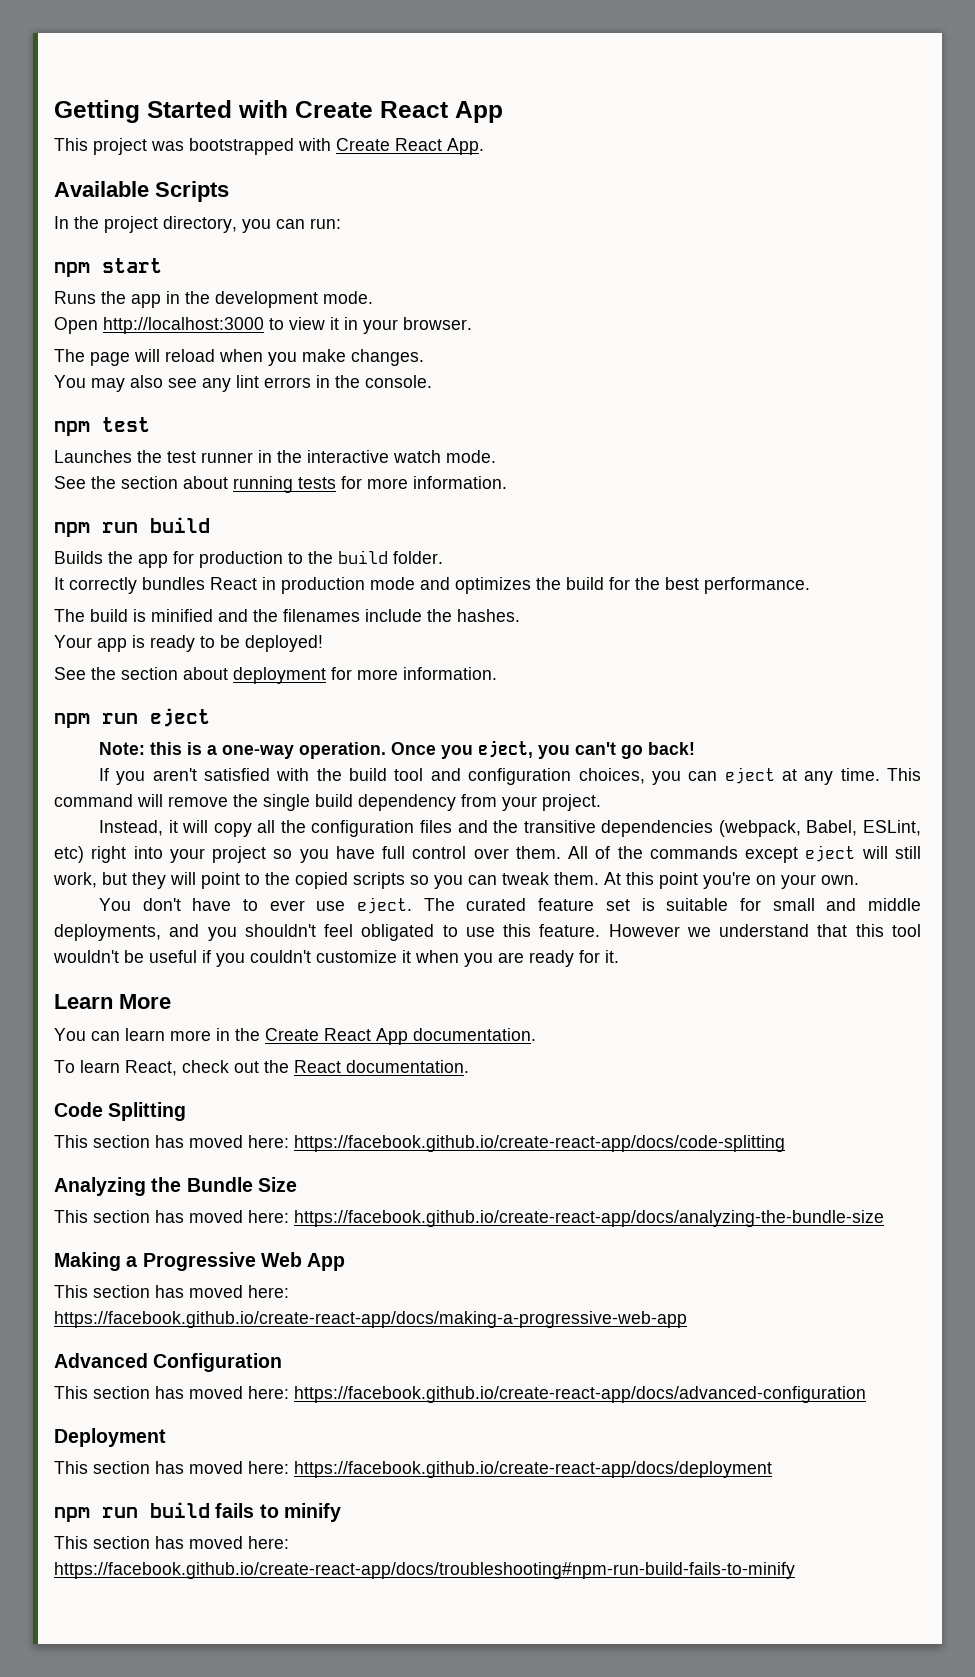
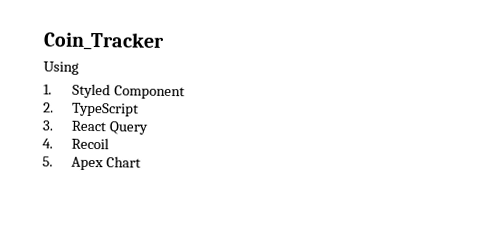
- Getting Started with Create React App
- This project was bootstrapped with Create React App.
- Available Scripts
- In the project directory, you can run:
- npm start
- Runs the app in the development mode.
- Open http://localhost:3000 to view it in your browser.
- The page will reload when you make changes.
- You may also see any lint errors in the console.
- npm test
- Launches the test runner in the interactive watch mode.
- See the section about running tests for more information.
- npm run build
- Builds the app for production to the build folder.
- It correctly bundles React in production mode and optimizes the build for the best performance.
- The build is minified and the filenames include the hashes.
- Your app is ready to be deployed!
- See the section about deployment for more information.
- npm run eject
- Note: this is a one-way operation. Once you eject, you can't go back!
- If you aren't satisfied with the build tool and configuration choices, you can eject at any time. This command will remove the single build dependency from your project.
- Instead, it will copy all the configuration files and the transitive dependencies (webpack, Babel, ESLint, etc) right into your project so you have full control over them. All of the commands except eject will still work, but they will point to the copied scripts so you can tweak them. At this point you're on your own.
- You don't have to ever use eject. The curated feature set is suitable for small and middle deployments, and you shouldn't feel obligated to use this feature. However we understand that this tool wouldn't be useful if you couldn't customize it when you are ready for it.
- Learn More
- You can learn more in the Create React App documentation.
- To learn React, check out the React documentation.
- Code Splitting
- This section has moved here: https://facebook.github.io/create-react-app/docs/code-splitting
- Analyzing the Bundle Size
- This section has moved here: https://facebook.github.io/create-react-app/docs/analyzing-the-bundle-size
- Making a Progressive Web App
- This section has moved here: https://facebook.github.io/create-react-app/docs/making-a-progressive-web-app
- Advanced Configuration
- This section has moved here: https://facebook.github.io/create-react-app/docs/advanced-configuration
- Deployment
- This section has moved here: https://facebook.github.io/create-react-app/docs/deployment
- npm run build fails to minify
- This section has moved here: https://facebook.github.io/create-react-app/docs/troubleshooting#npm-run-build-fails-to-minify
+ Coin_Tracker
+ Using
+ 1. Styled Component
+ 2. TypeScript
+ 3. React Query
+ 4. Recoil
+ 5. Apex Chart

